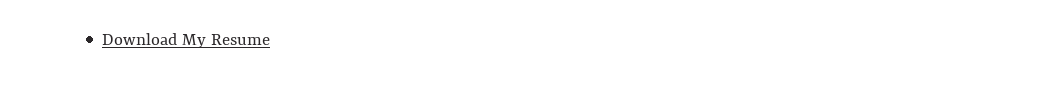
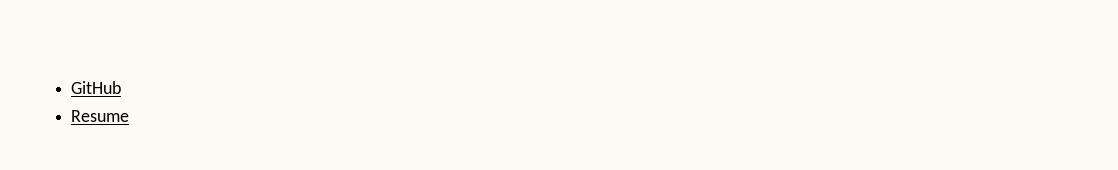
- Download My Resume
+ GitHub
+ Resume

